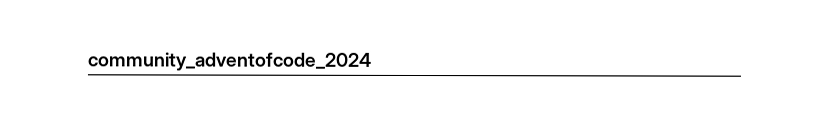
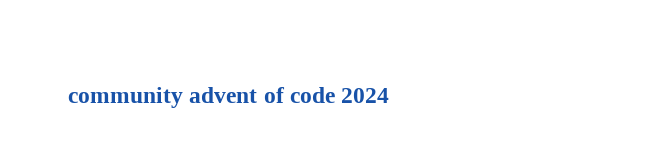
- community_adventofcode_2024
+ community advent of code 2024

